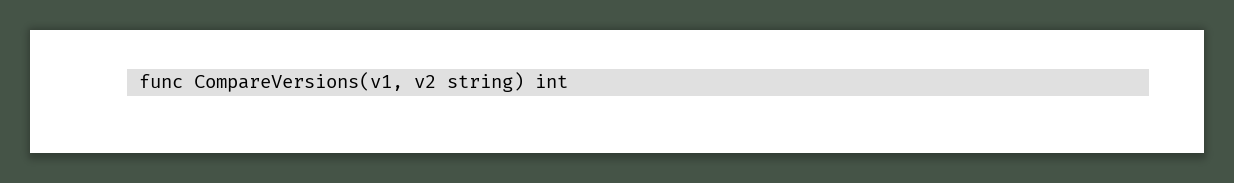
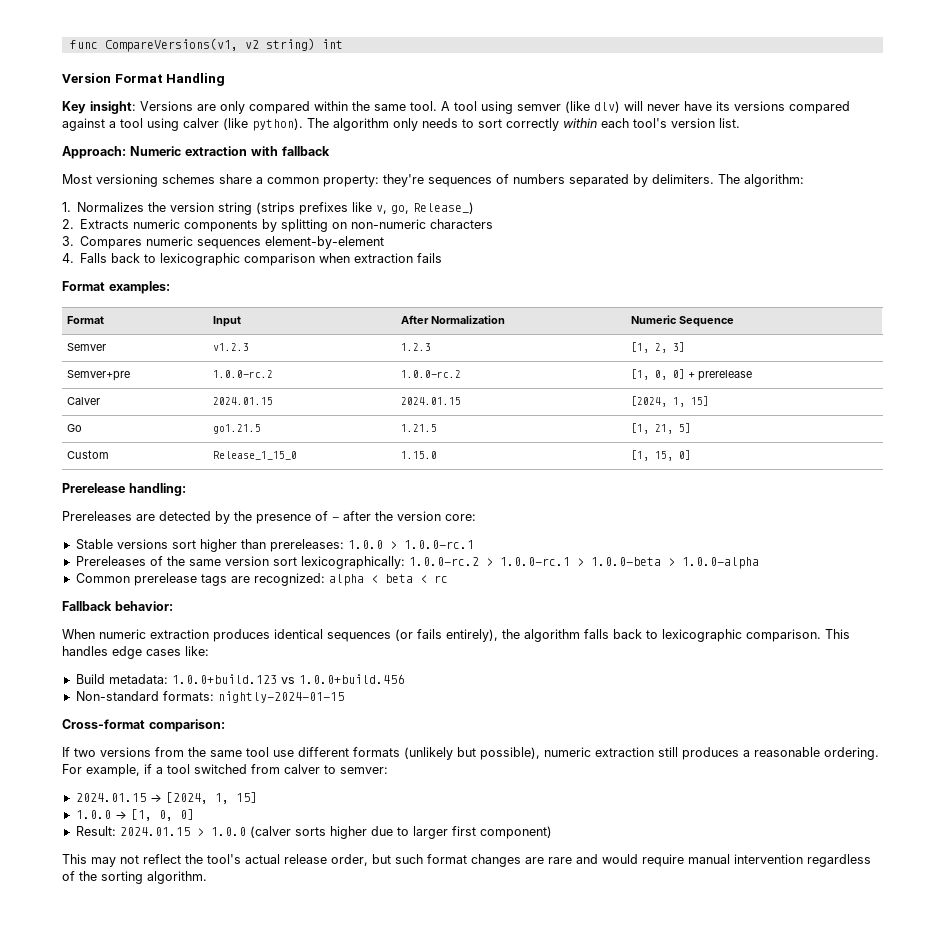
+ Version Format Handling
+ Key insight: Versions are only compared within the same tool. A tool using semver (like dlv) will never have its versions compared against a tool using calver (like python). The algorithm only needs to sort correctly within each tool's version list.
+ Approach: Numeric extraction with fallback
+ Most versioning schemes share a common property: they're sequences of numbers separated by delimiters. The algorithm:
+ 1. Normalizes the version string (strips prefixes like v, go, Release_)
+ 2. Extracts numeric components by splitting on non-numeric characters
+ 3. Compares numeric sequences element-by-element
+ 4. Falls back to lexicographic comparison when extraction fails
+ Format examples:
+ Format | Input | After Normalization | Numeric Sequence
+ Semver | v1.2.3 | 1.2.3 | [1, 2, 3]
+ Semver+pre | 1.0.0-rc.2 | 1.0.0-rc.2 | [1, 0, 0] + prerelease
+ Calver | 2024.01.15 | 2024.01.15 | [2024, 1, 15]
+ Go | go1.21.5 | 1.21.5 | [1, 21, 5]
+ Custom | Release_1_15_0 | 1.15.0 | [1, 15, 0]
+ Prerelease handling:
+ Prereleases are detected by the presence of - after the version core:
+ Stable versions sort higher than prereleases: 1.0.0 > 1.0.0-rc.1
+ Prereleases of the same version sort lexicographically: 1.0.0-rc.2 > 1.0.0-rc.1 > 1.0.0-beta > 1.0.0-alpha
+ Common prerelease tags are recognized: alpha < beta < rc
+ Fallback behavior:
+ When numeric extraction produces identical sequences (or fails entirely), the algorithm falls back to lexicographic comparison. This handles edge cases like:
+ Build metadata: 1.0.0+build.123 vs 1.0.0+build.456
+ Non-standard formats: nightly-2024-01-15
+ Cross-format comparison:
+ If two versions from the same tool use different formats (unlikely but possible), numeric extraction still produces a reasonable ordering. For example, if a tool switched from calver to semver:
+ 2024.01.15 → [2024, 1, 15]
+ 1.0.0 → [1, 0, 0]
+ Result: 2024.01.15 > 1.0.0 (calver sorts higher due to larger first component)
+ This may not reflect the tool's actual release order, but such format changes are rare and would require manual intervention regardless of the sorting algorithm.

